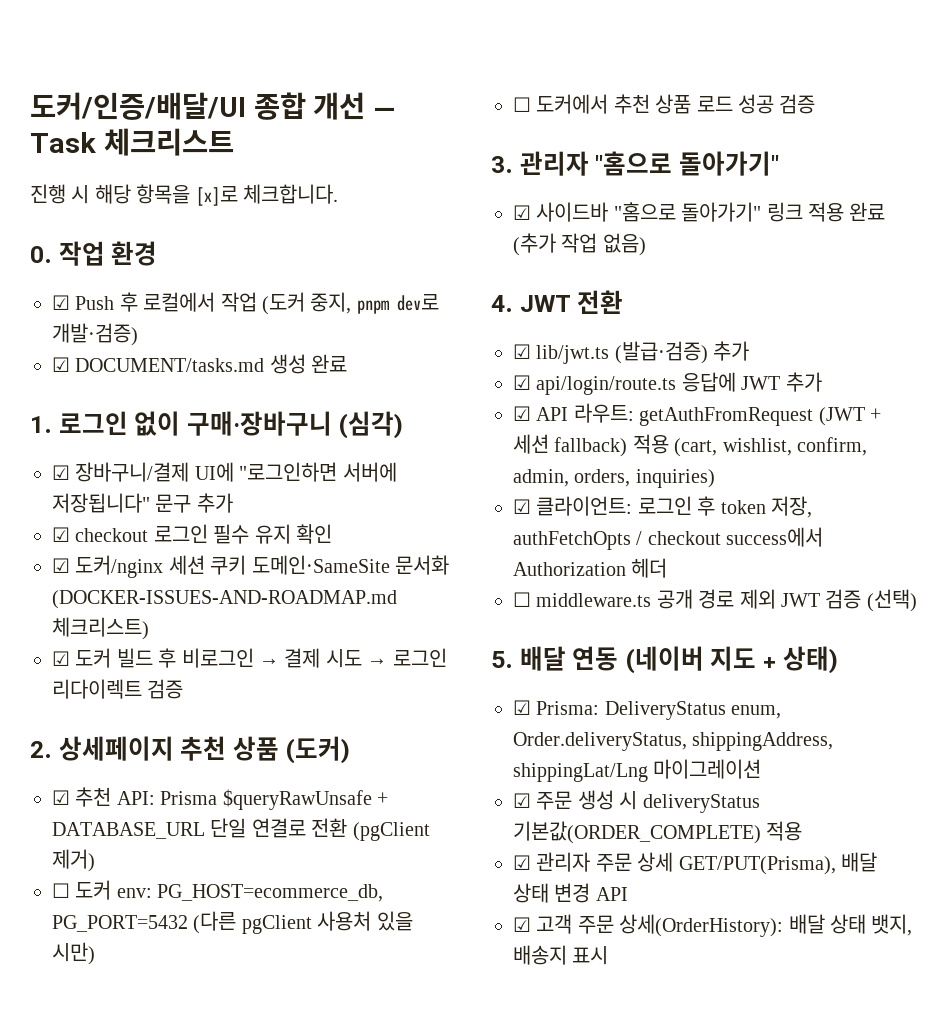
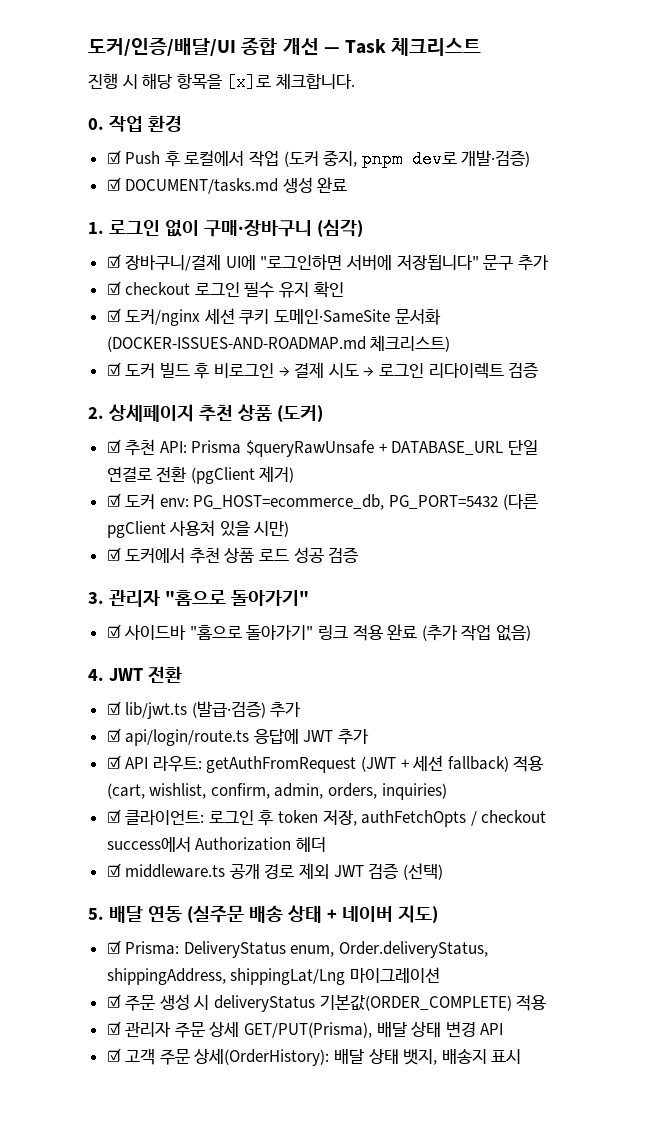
- ☐ 도커 env: PG_HOST=ecommerce_db, PG_PORT=5432 (다른 pgClient 사용처 있을 시만)
+ ☑ 도커 env: PG_HOST=ecommerce_db, PG_PORT=5432 (다른 pgClient 사용처 있을 시만)
- ☐ 도커에서 추천 상품 로드 성공 검증
+ ☑ 도커에서 추천 상품 로드 성공 검증
- ☐ middleware.ts 공개 경로 제외 JWT 검증 (선택)
+ ☑ middleware.ts 공개 경로 제외 JWT 검증 (선택)
- 5. 배달 연동 (네이버 지도 + 상태)
+ 5. 배달 연동 (실주문 배송 상태 + 네이버 지도)

